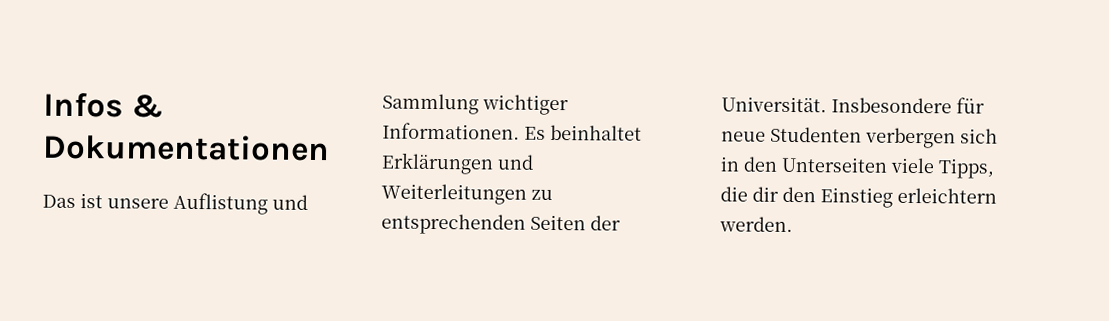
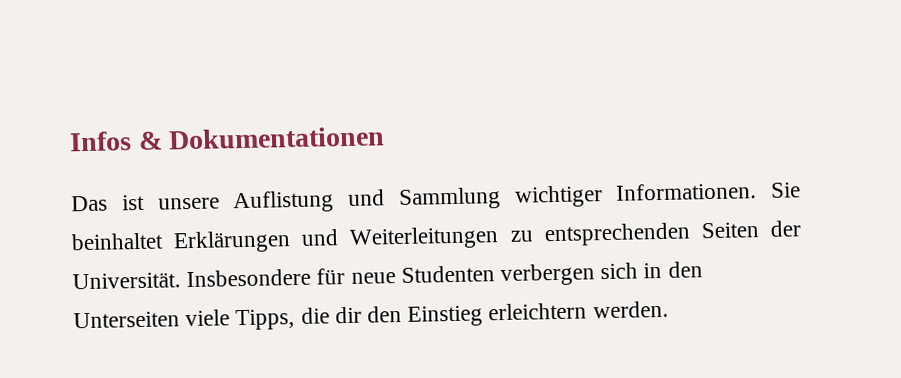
- Es beinhaltet Erklärungen und Weiterleitungen zu entsprechenden Seiten der Universität.
+ Sie beinhaltet Erklärungen und Weiterleitungen zu entsprechenden Seiten der Universität.

